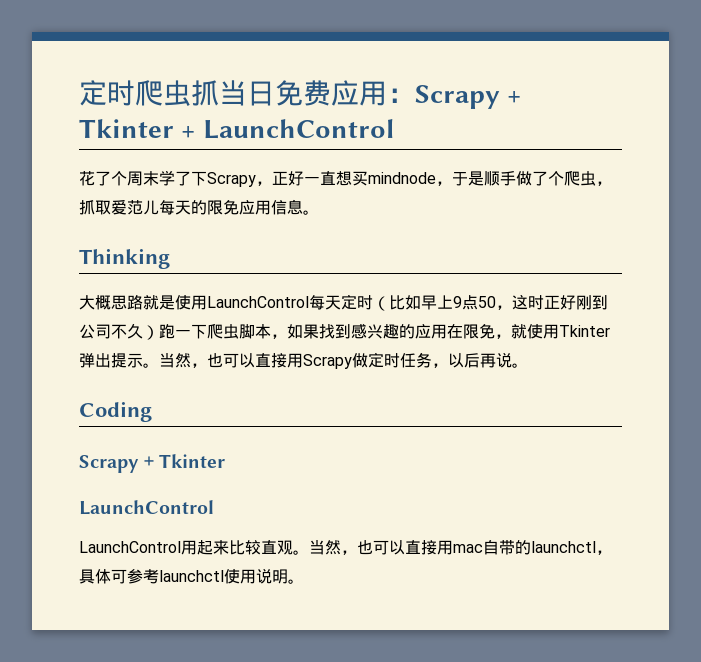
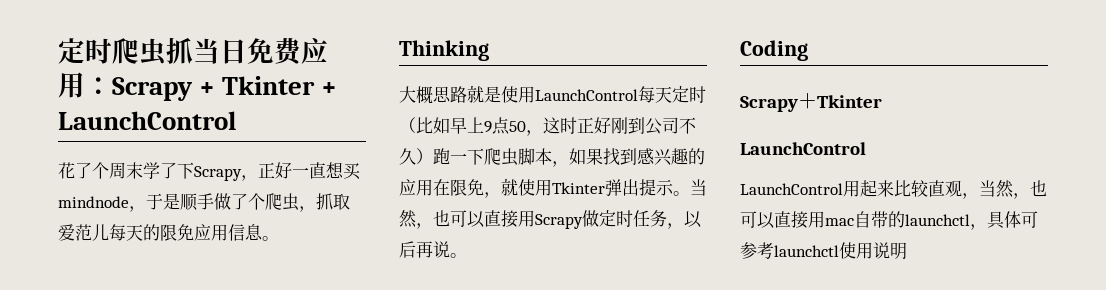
- LaunchControl用起来比较直观。当然，也可以直接用mac自带的launchctl，具体可参考launchctl使用说明。
+ LaunchControl用起来比较直观，当然，也可以直接用mac自带的launchctl，具体可参考launchctl使用说明

